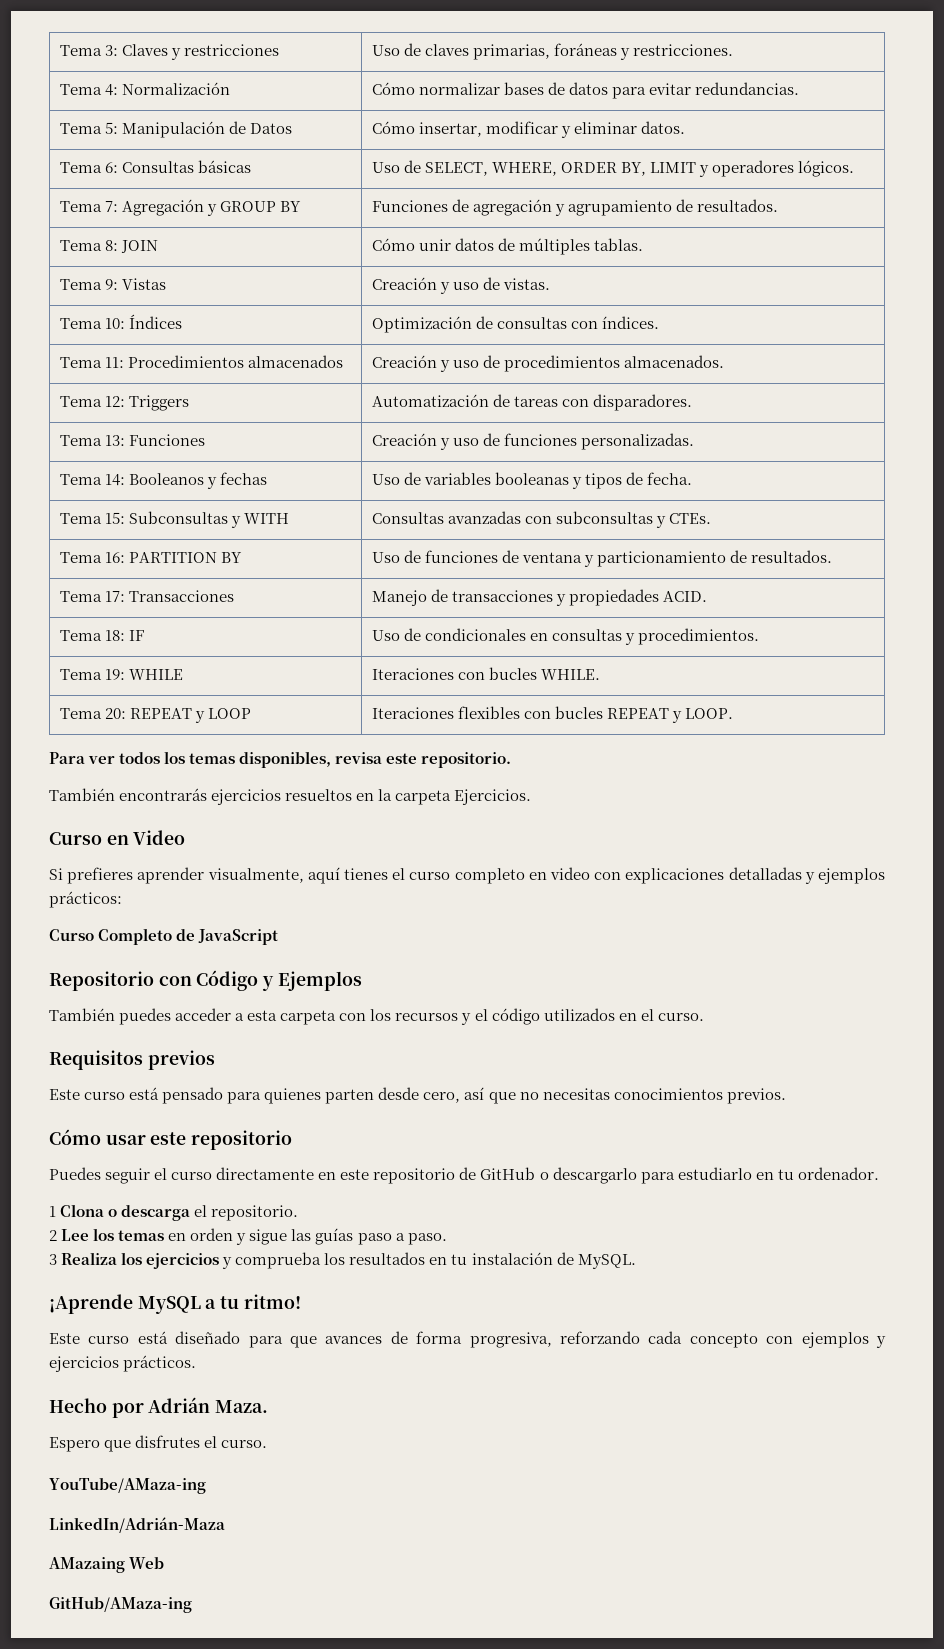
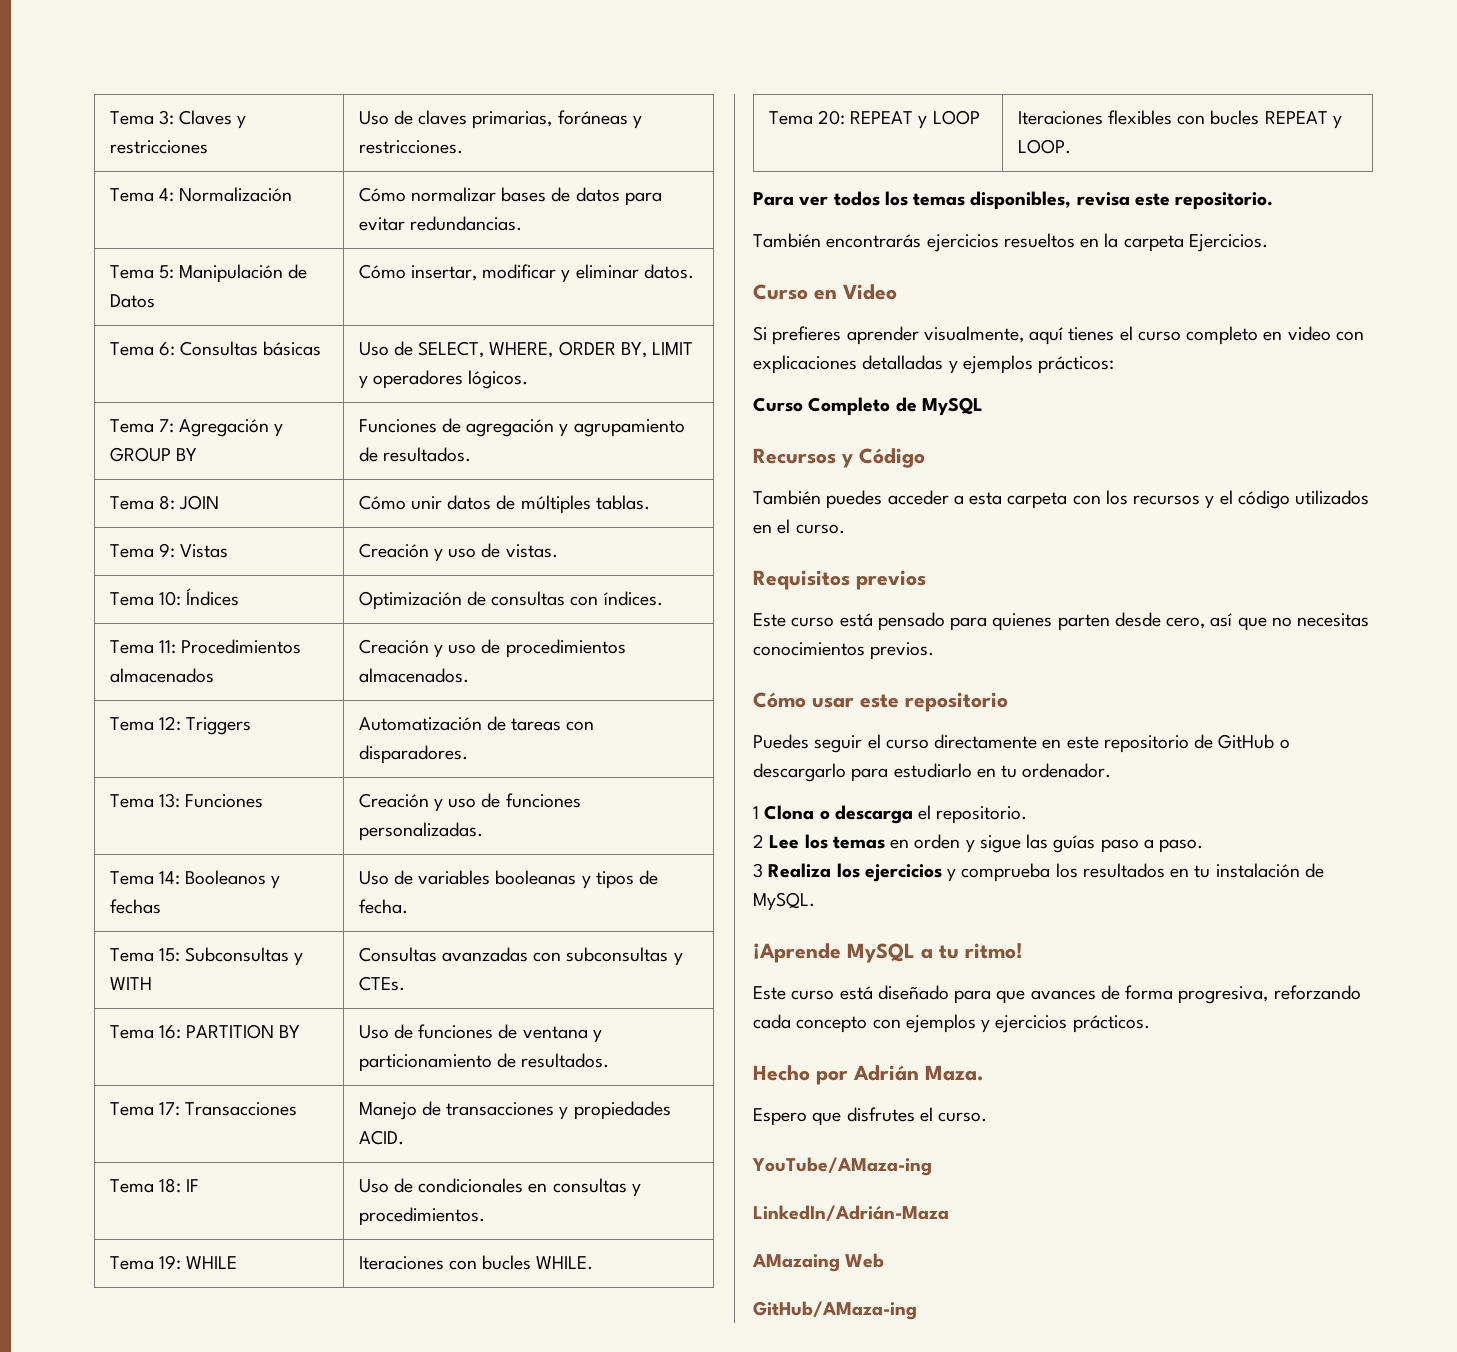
- Curso Completo de JavaScript
- Repositorio con Código y Ejemplos
+ Curso Completo de MySQL
+ Recursos y Código

